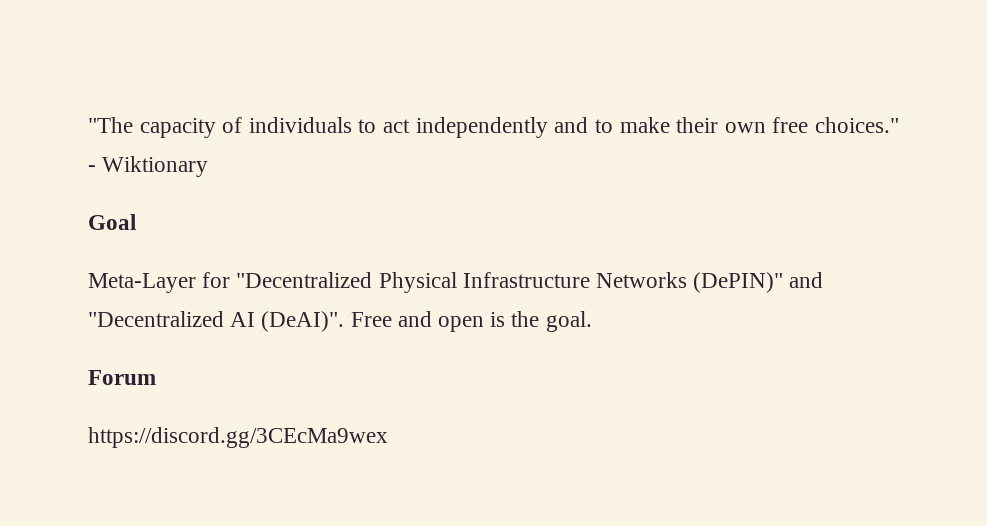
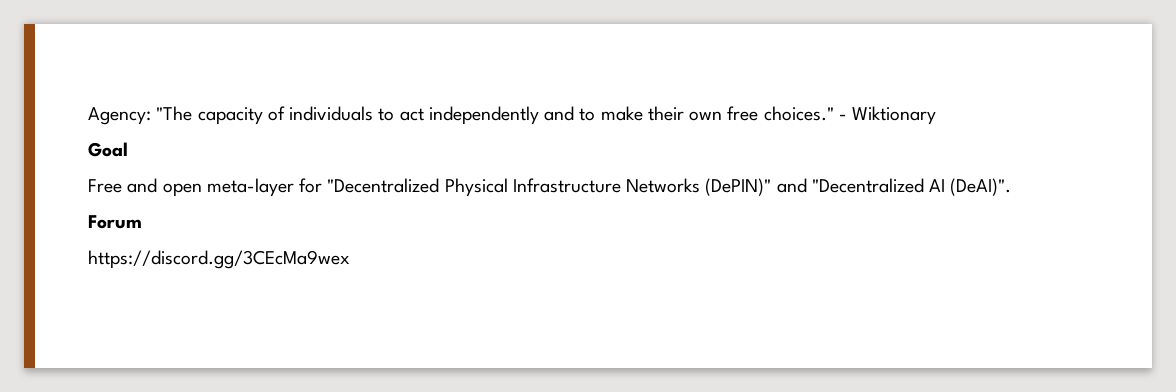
- "The capacity of individuals to act independently and to make their own free choices."
+ Agency: "The capacity of individuals to act independently and to make their own free choices."
- Meta-Layer for "Decentralized Physical Infrastructure Networks (DePIN)" and "Decentralized AI (DeAI)". Free and open is the goal.
+ Free and open meta-layer for "Decentralized Physical Infrastructure Networks (DePIN)" and "Decentralized AI (DeAI)".

